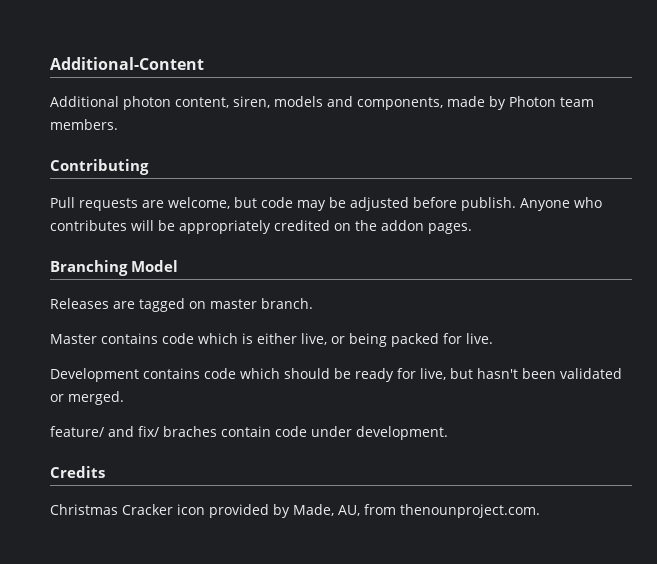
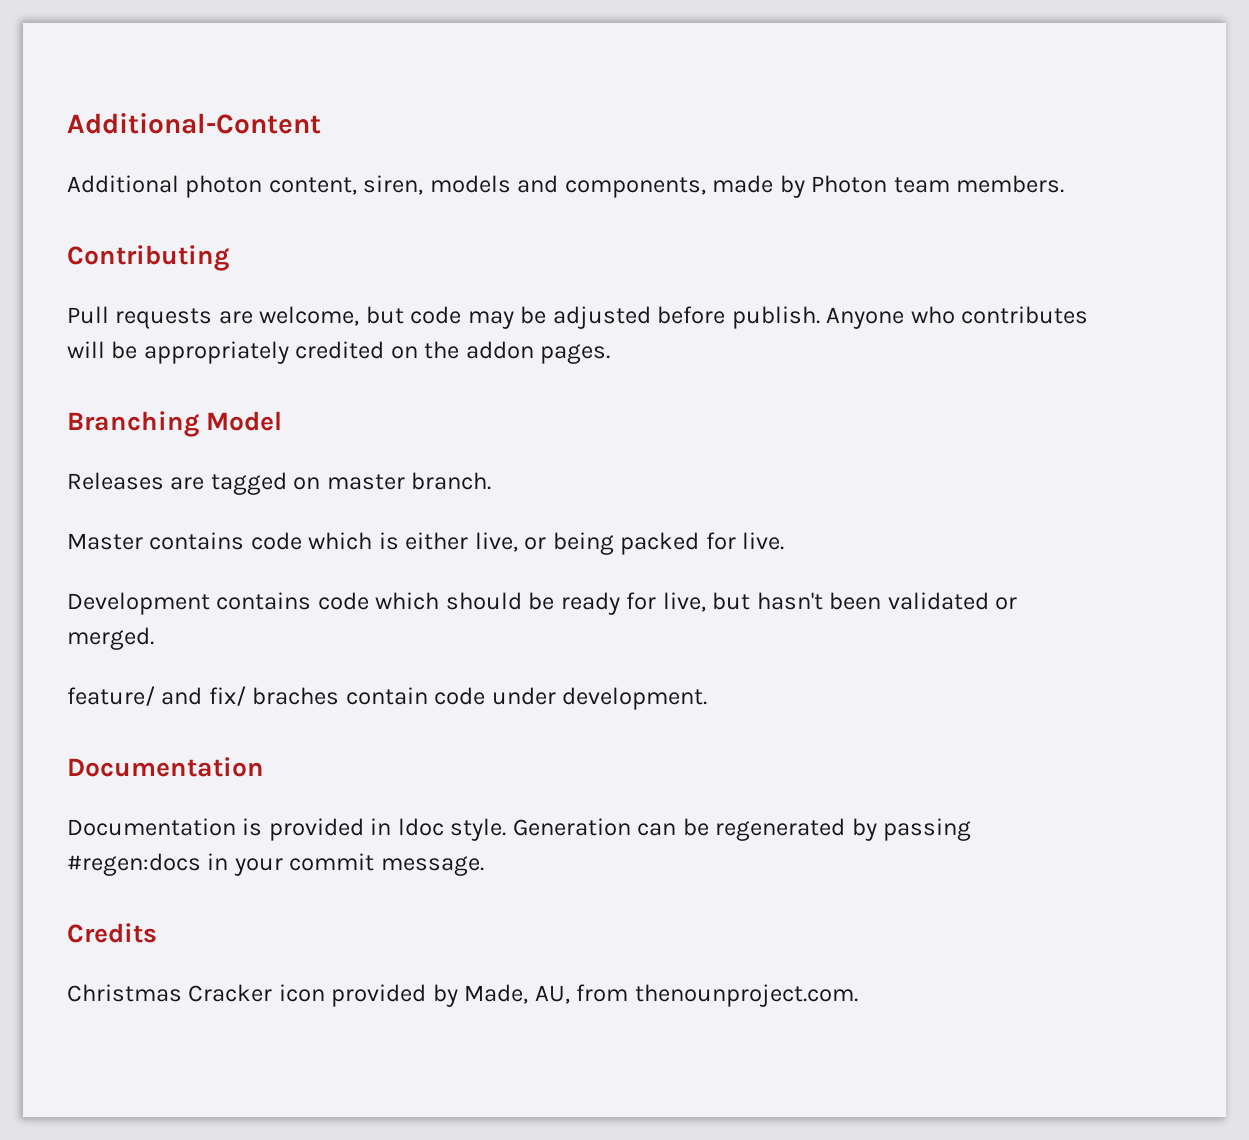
  feature/ and fix/ braches contain code under development.
+ Documentation
+ Documentation is provided in ldoc style. Generation can be regenerated by passing #regen:docs in your commit message.

